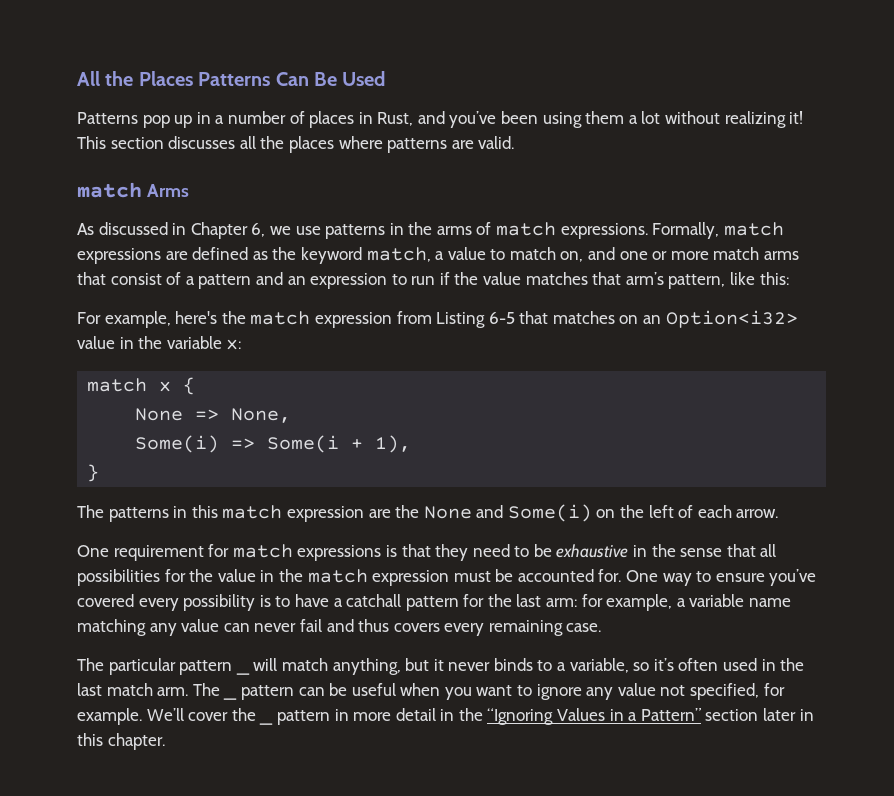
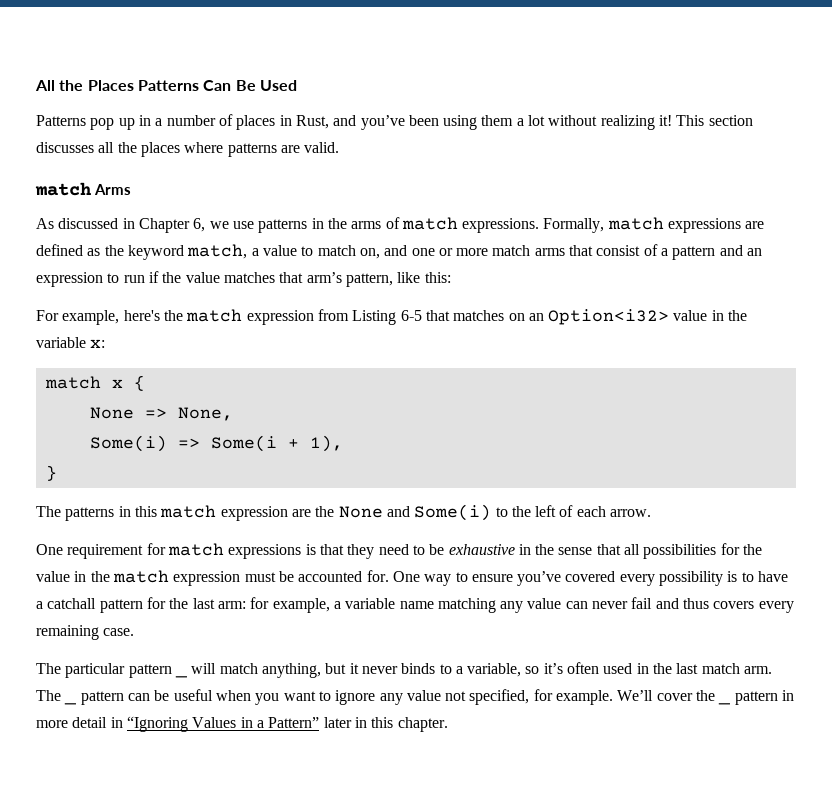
- The patterns in this match expression are the None and Some(i) on the left of each arrow.
+ The patterns in this match expression are the None and Some(i) to the left of each arrow.
- We’ll cover the _ pattern in more detail in the “Ignoring Values in a Pattern” section later in this chapter.
+ We’ll cover the _ pattern in more detail in “Ignoring Values in a Pattern” later in this chapter.

